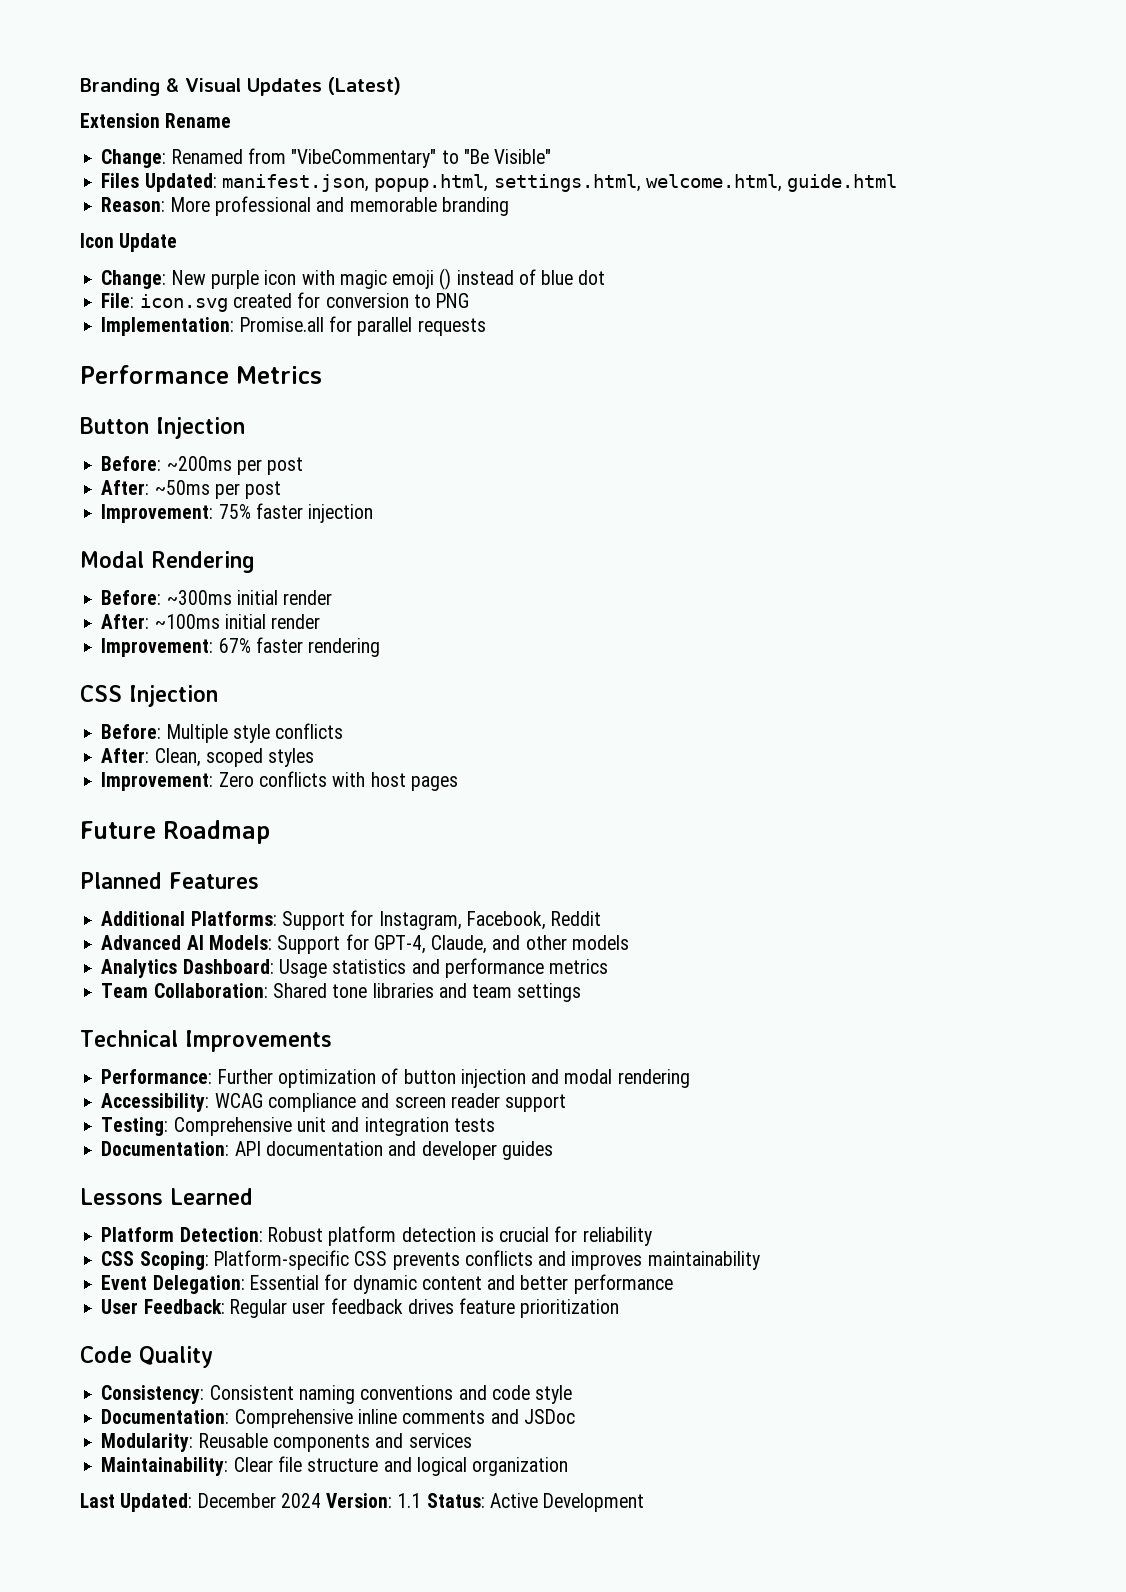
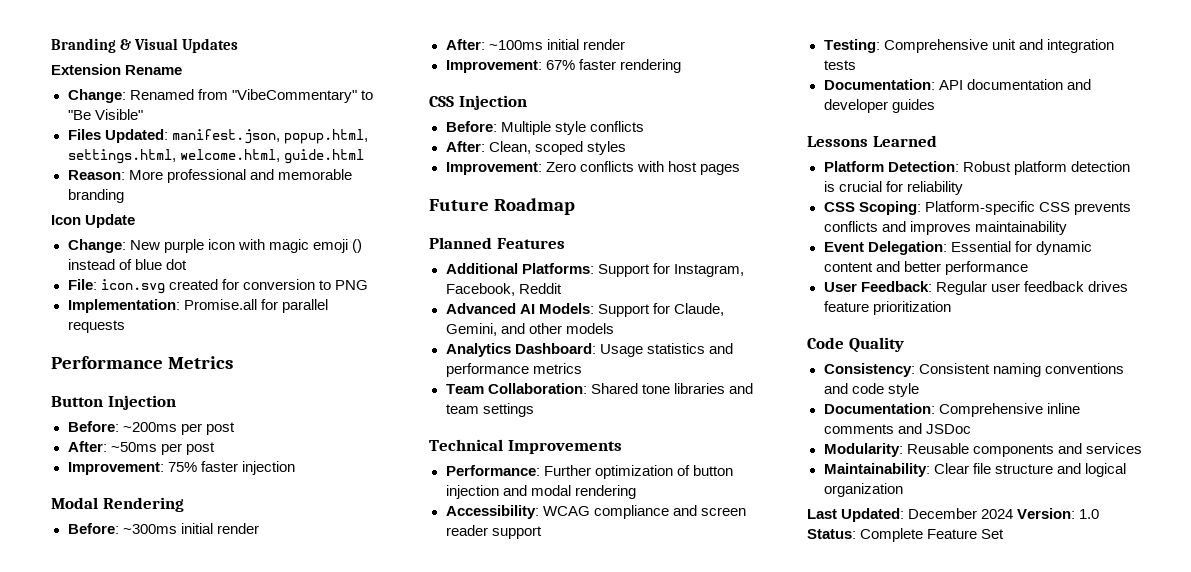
- Branding & Visual Updates (Latest)
+ Branding & Visual Updates
- Advanced AI Models: Support for GPT-4, Claude, and other models
+ Advanced AI Models: Support for Claude, Gemini, and other models
- Last Updated: December 2024 Version: 1.1 Status: Active Development
+ Last Updated: December 2024 Version: 1.0 Status: Complete Feature Set

